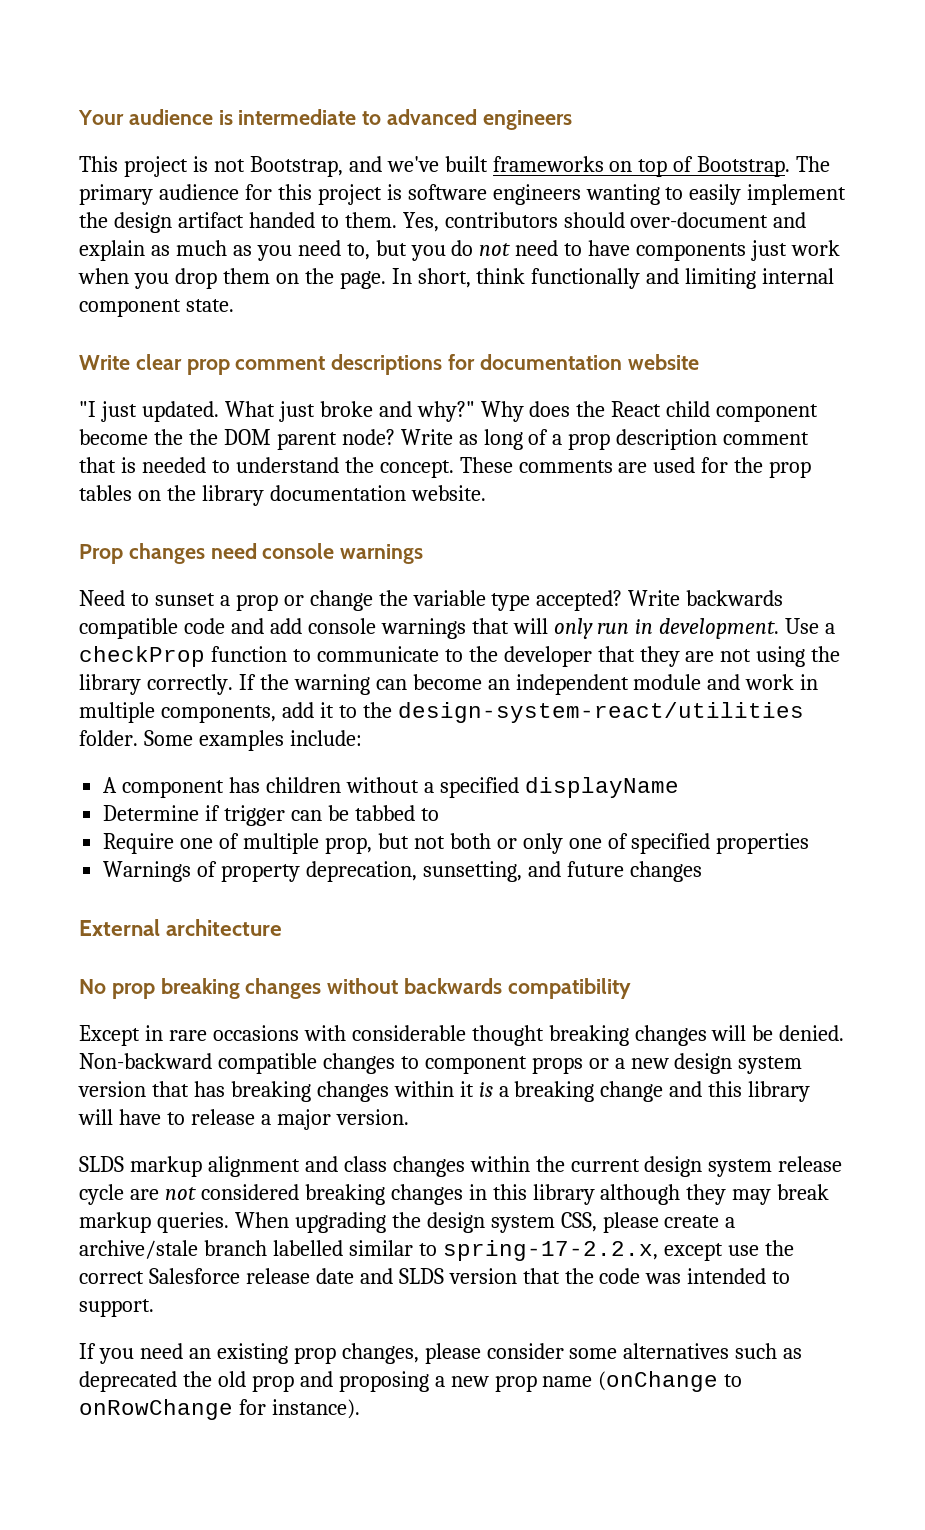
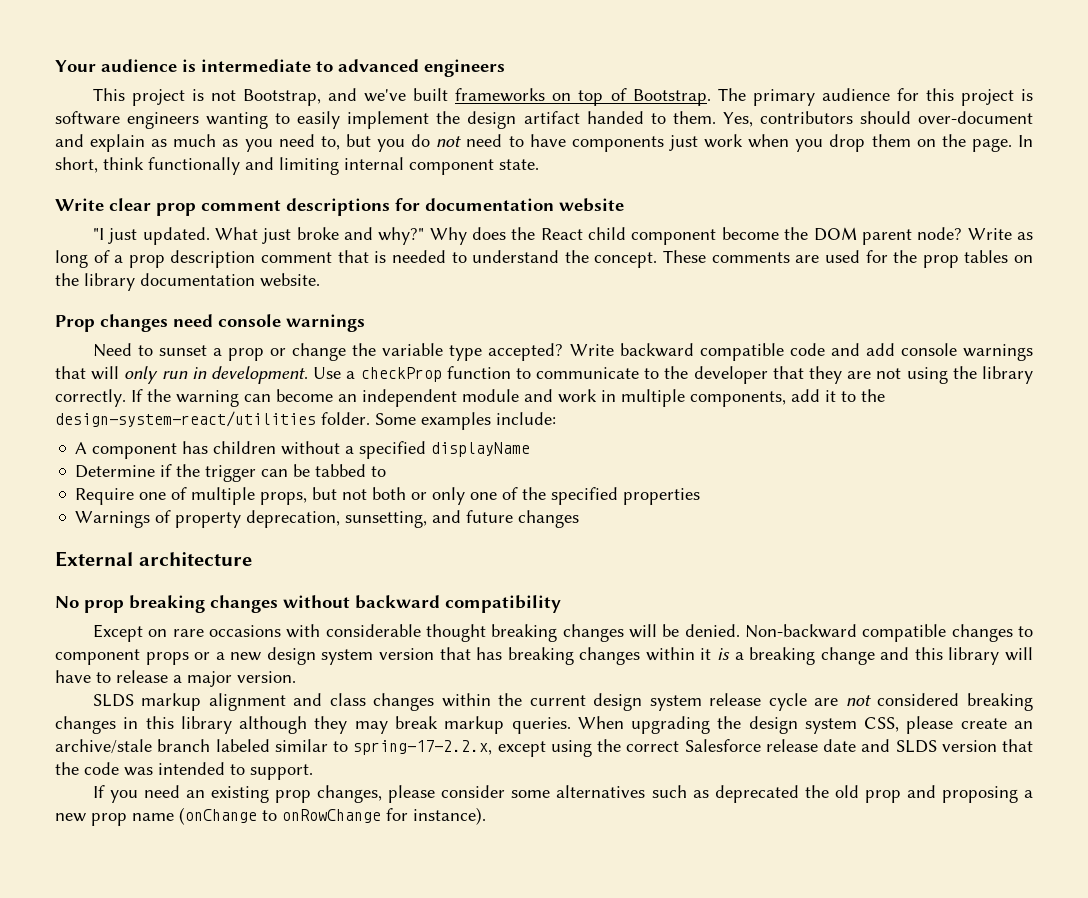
- Why does the React child component become the the DOM parent node?
+ Why does the React child component become the DOM parent node?
- Write backwards compatible code and add console warnings that will only run in development.
+ Write backward compatible code and add console warnings that will only run in development.
- Determine if trigger can be tabbed to
+ Determine if the trigger can be tabbed to
- Require one of multiple prop, but not both or only one of specified properties
+ Require one of multiple props, but not both or only one of the specified properties
- No prop breaking changes without backwards compatibility
+ No prop breaking changes without backward compatibility
- Except in rare occasions with considerable thought breaking changes will be denied.
+ Except on rare occasions with considerable thought breaking changes will be denied.
- When upgrading the design system CSS, please create a archive/stale branch labelled similar to spring-17-2.2.x, except use the correct Salesforce release date and SLDS version that the code was intended to support.
+ When upgrading the design system CSS, please create an archive/stale branch labeled similar to spring-17-2.2.x, except using the correct Salesforce release date and SLDS version that the code was intended to support.

